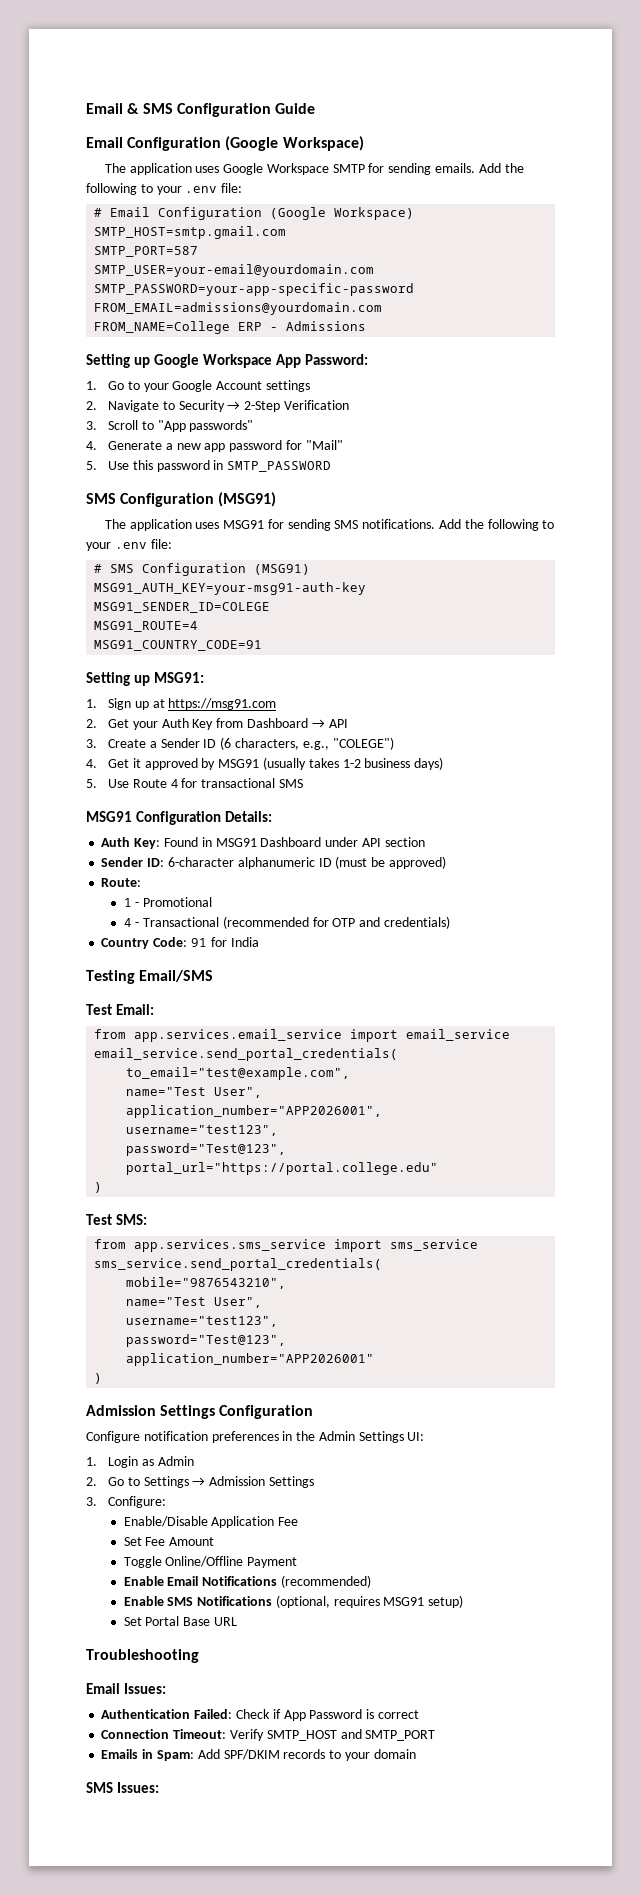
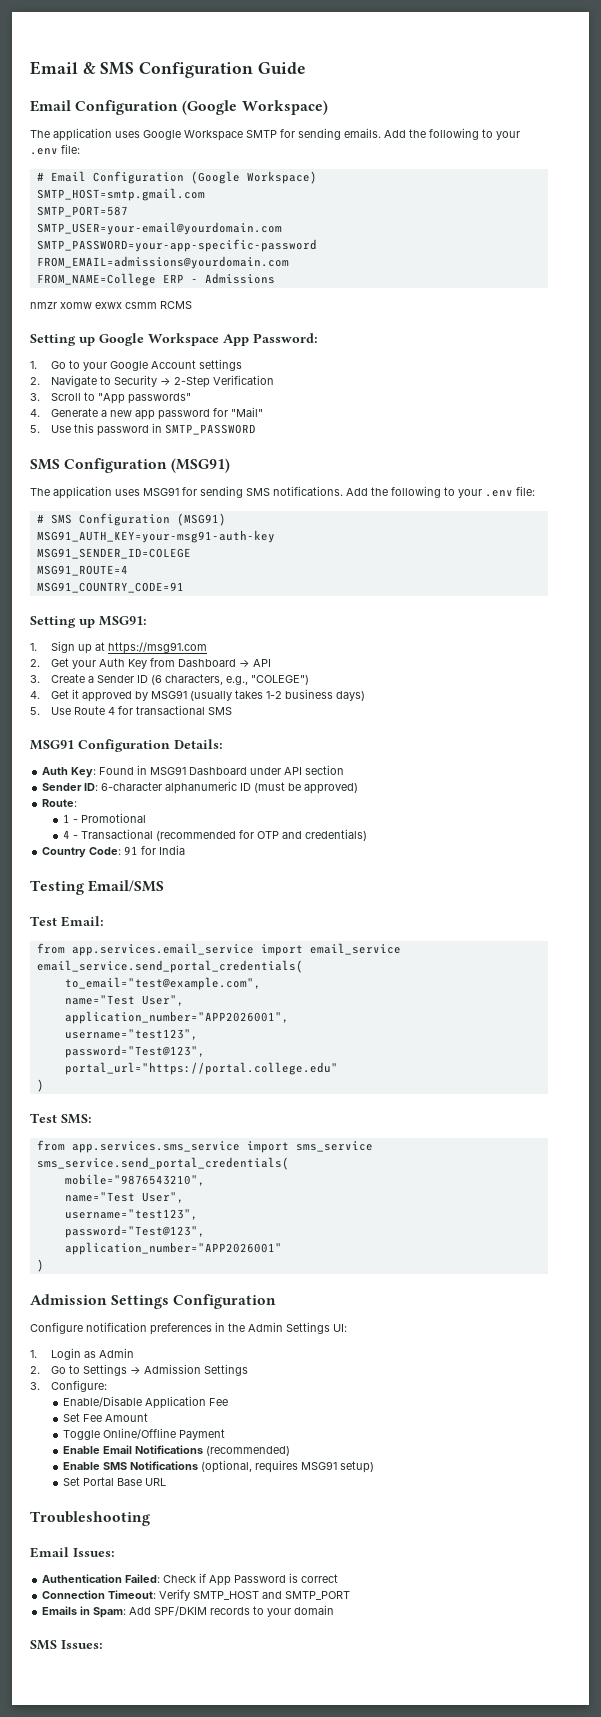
+ nmzr xomw exwx csmm RCMS

